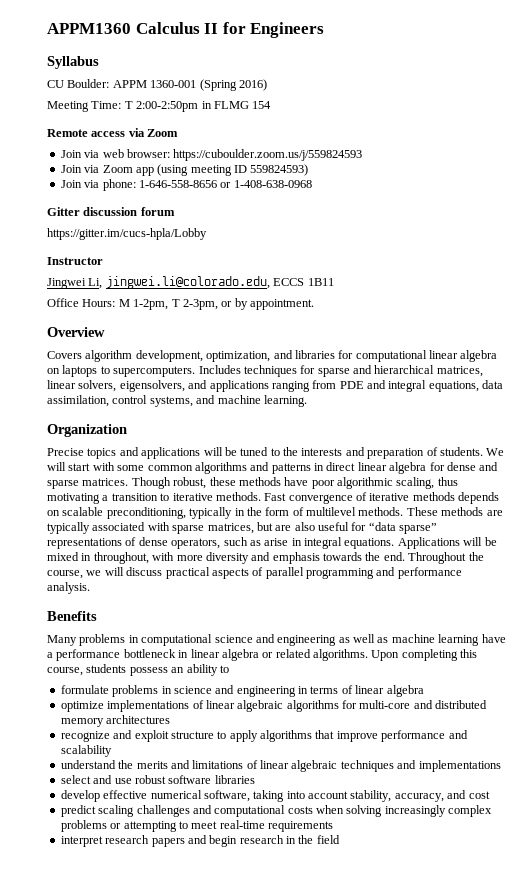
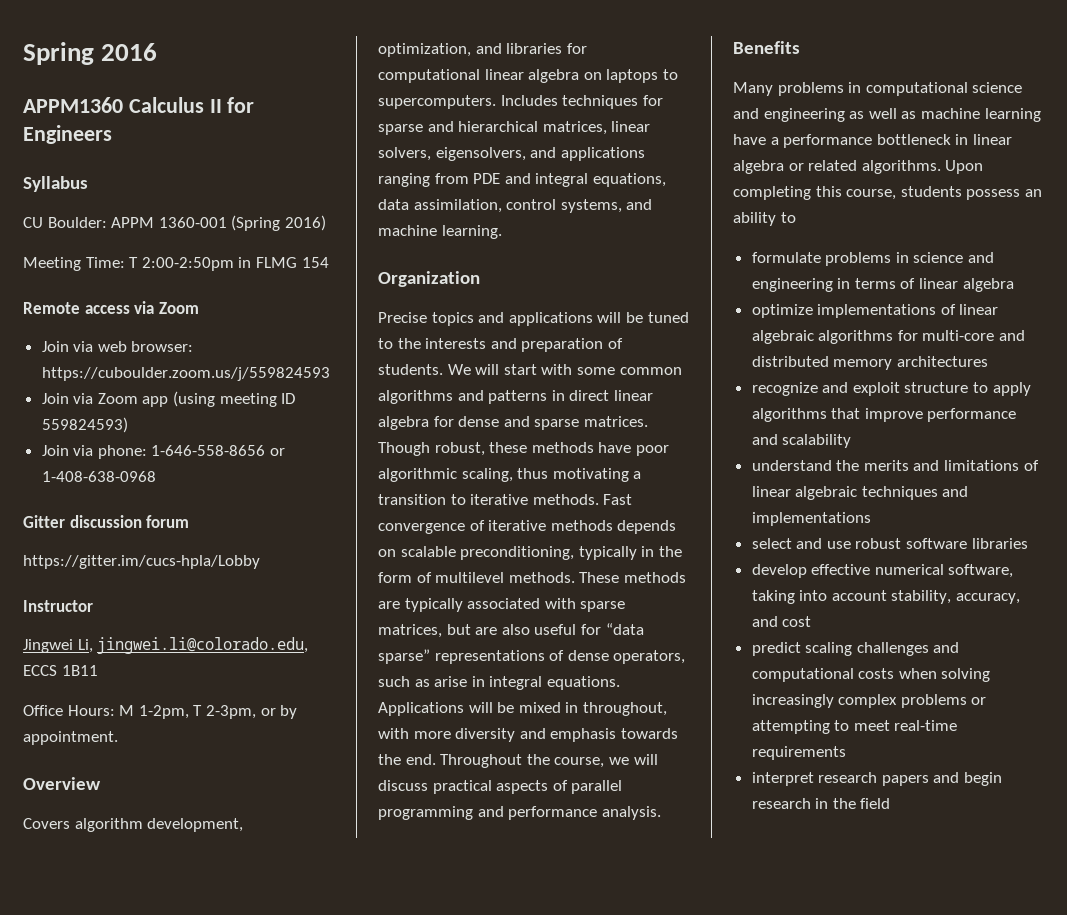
+ Spring 2016

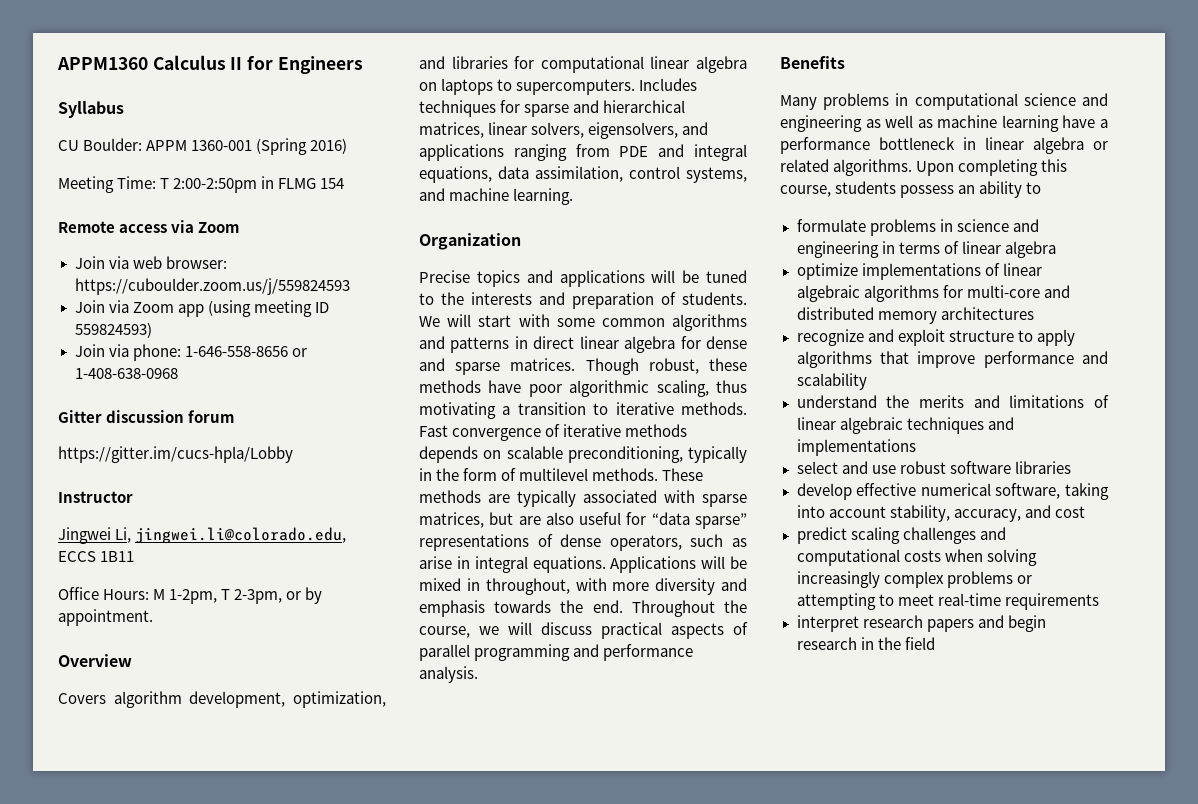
- Spring 2016

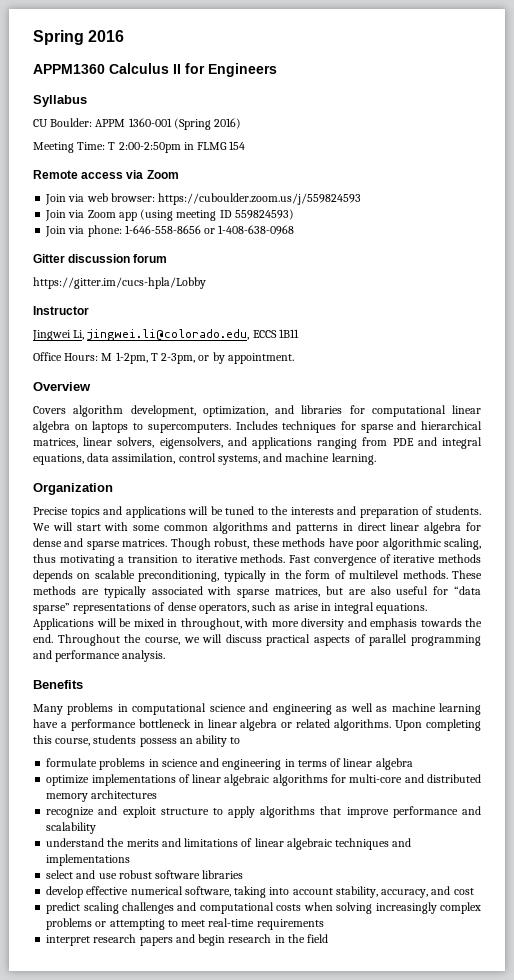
+ Spring 2016

